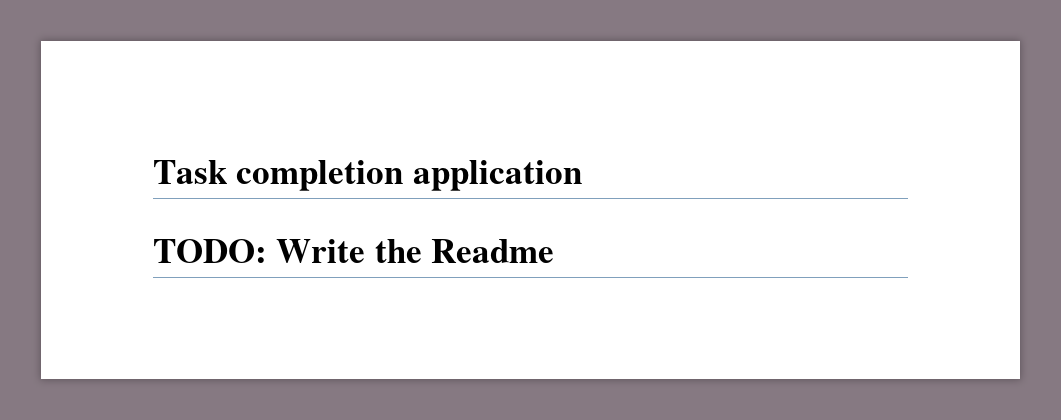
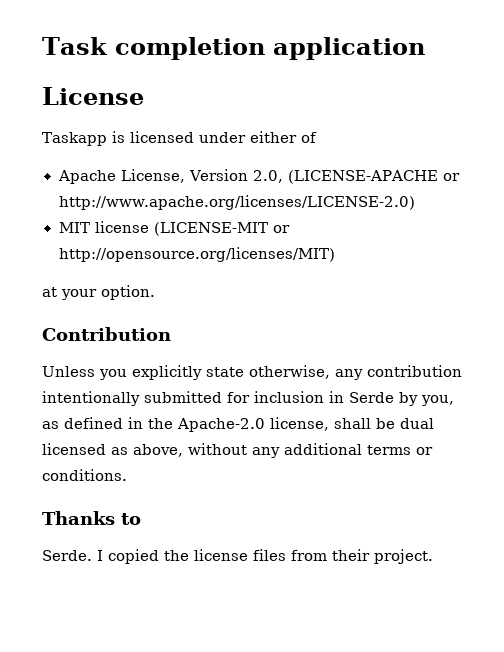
- TODO: Write the Readme
+ License
+ Taskapp is licensed under either of
+ Apache License, Version 2.0, (LICENSE-APACHE or http://www.apache.org/licenses/LICENSE-2.0)
+ MIT license (LICENSE-MIT or http://opensource.org/licenses/MIT)
+ at your option.
+ Contribution
+ Unless you explicitly state otherwise, any contribution intentionally submitted for inclusion in Serde by you, as defined in the Apache-2.0 license, shall be dual licensed as above, without any additional terms or conditions.
+ Thanks to
+ Serde. I copied the license files from their project.

